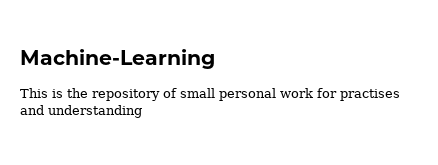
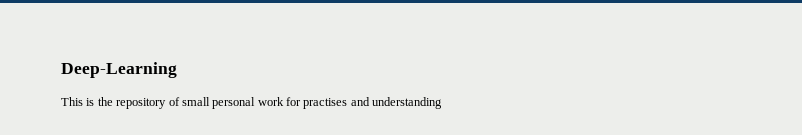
- Machine-Learning
+ Deep-Learning

